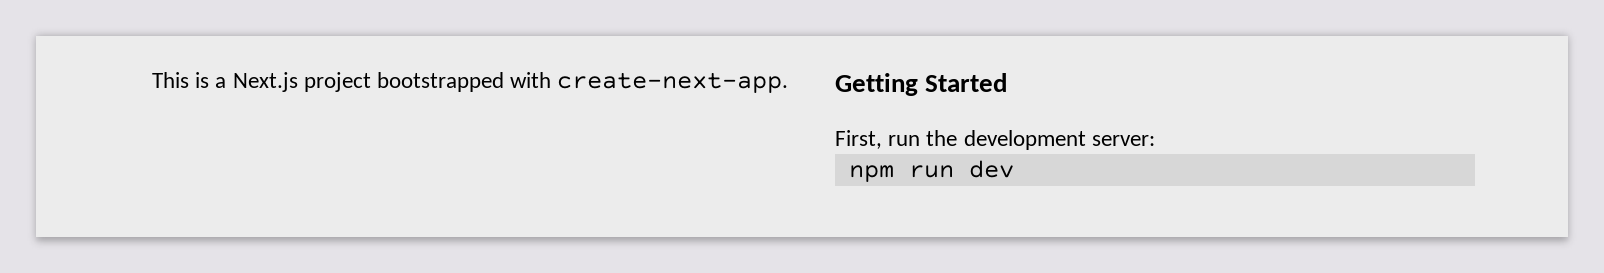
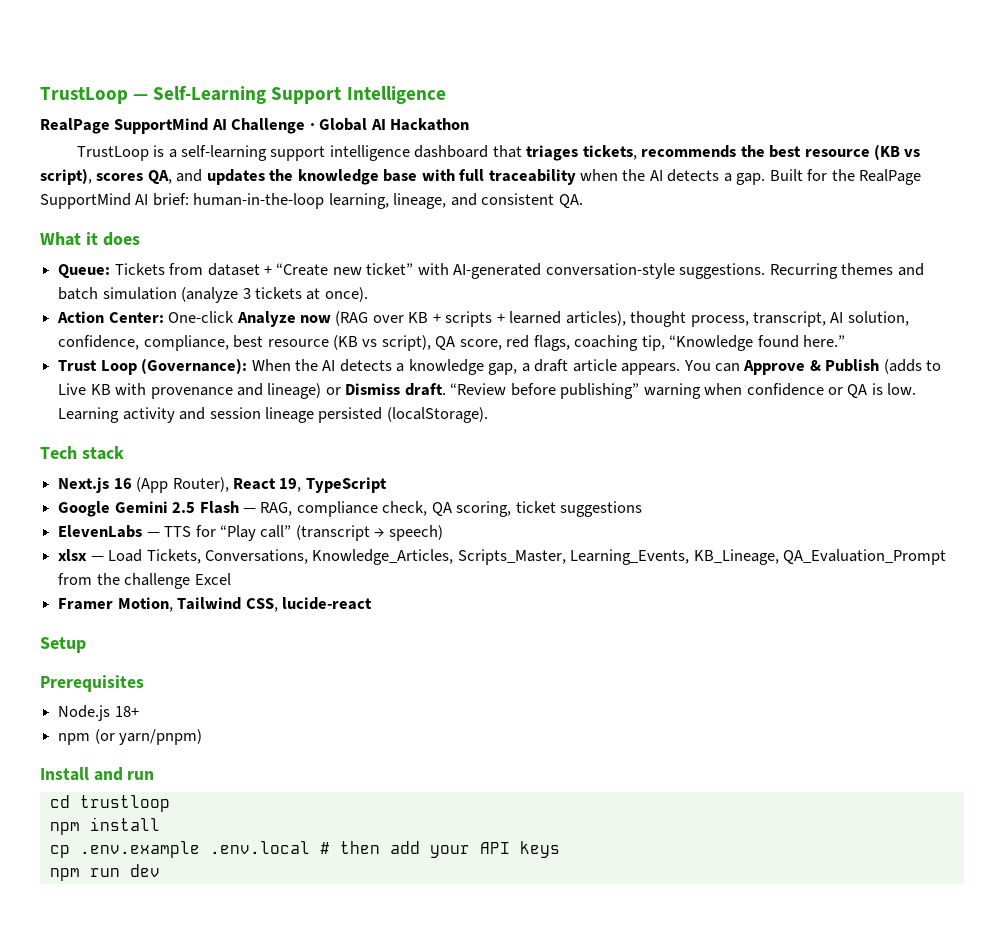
- This is a Next.js project bootstrapped with create-next-app.
- Getting Started
- First, run the development server:
+ TrustLoop — Self-Learning Support Intelligence
+ RealPage SupportMind AI Challenge · Global AI Hackathon
+ TrustLoop is a self-learning support intelligence dashboard that triages tickets, recommends the best resource (KB vs script), scores QA, and updates the knowledge base with full traceability when the AI detects a gap. Built for the RealPage SupportMind AI brief: human-in-the-loop learning, lineage, and consistent QA.
+ What it does
+ Queue: Tickets from dataset + “Create new ticket” with AI-generated conversation-style suggestions. Recurring themes and batch simulation (analyze 3 tickets at once).
+ Action Center: One-click Analyze now (RAG over KB + scripts + learned articles), thought process, transcript, AI solution, confidence, compliance, best resource (KB vs script), QA score, red flags, coaching tip, “Knowledge found here.”
+ Trust Loop (Governance): When the AI detects a knowledge gap, a draft article appears. You can Approve & Publish (adds to Live KB with provenance and lineage) or Dismiss draft. “Review before publishing” warning when confidence or QA is low. Learning activity and session lineage persisted (localStorage).
+ Tech stack
+ Next.js 16 (App Router), React 19, TypeScript
+ Google Gemini 2.5 Flash — RAG, compliance check, QA scoring, ticket suggestions
+ ElevenLabs — TTS for “Play call” (transcript → speech)
+ xlsx — Load Tickets, Conversations, Knowledge_Articles, Scripts_Master, Learning_Events, KB_Lineage, QA_Evaluation_Prompt from the challenge Excel
+ Framer Motion, Tailwind CSS, lucide-react
+ Setup
+ Prerequisites
+ Node.js 18+
+ npm (or yarn/pnpm)
+ Install and run
+ cd trustloop
+ npm install
+ cp .env.example .env.local # then add your API keys

